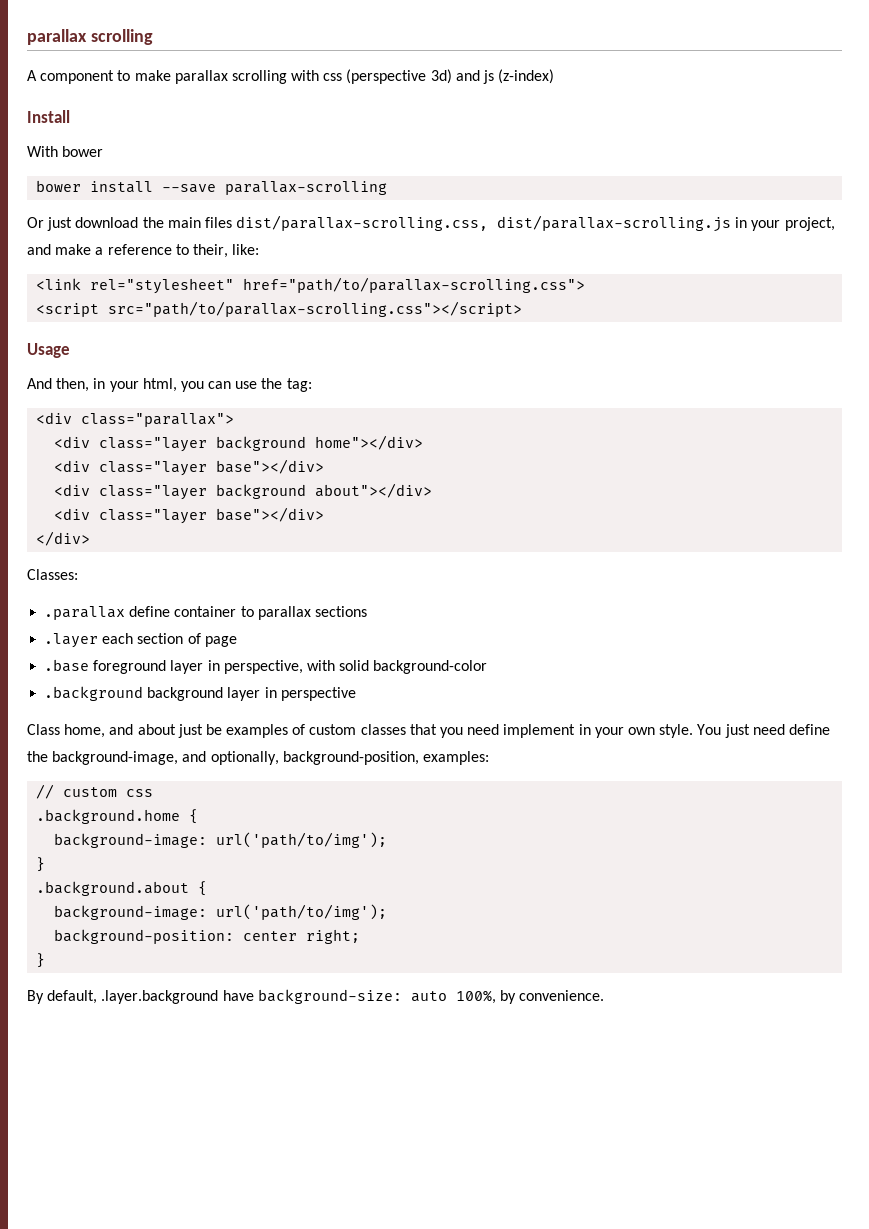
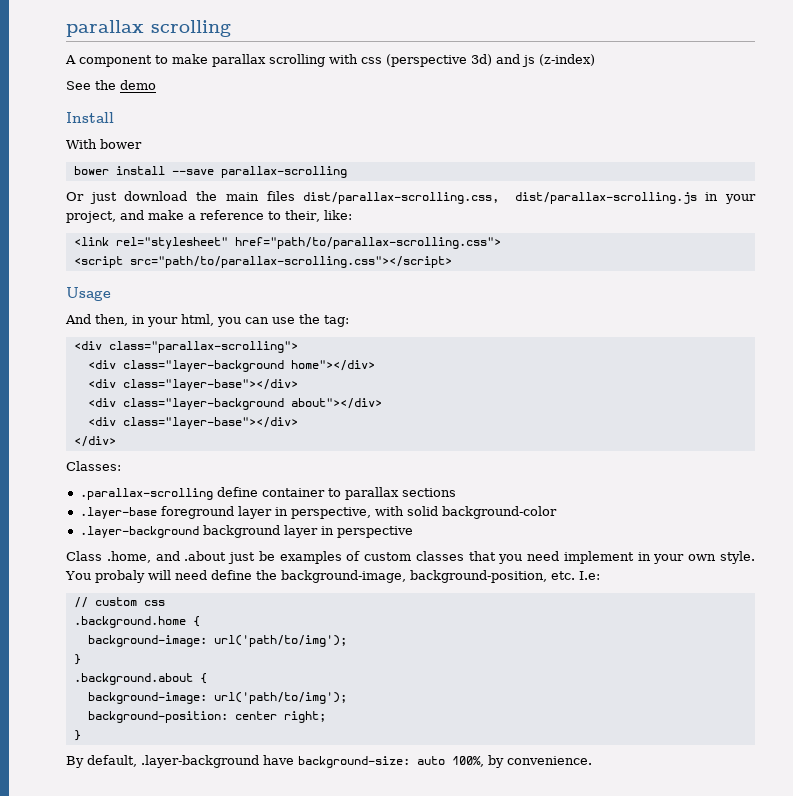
+ See the demo
- <div class="parallax">
- <div class="layer background home"></div>
- <div class="layer base"></div>
- <div class="layer background about"></div>
- <div class="layer base"></div>
+ <div class="parallax-scrolling">
+ <div class="layer-background home"></div>
+ <div class="layer-base"></div>
+ <div class="layer-background about"></div>
+ <div class="layer-base"></div>
- .parallax define container to parallax sections
+ .parallax-scrolling define container to parallax sections
- .layer each section of page
- .base foreground layer in perspective, with solid background-color
+ .layer-base foreground layer in perspective, with solid background-color
- .background background layer in perspective
+ .layer-background background layer in perspective
- Class home, and about just be examples of custom classes that you need implement in your own style.
+ Class .home, and .about just be examples of custom classes that you need implement in your own style.
- You just need define the background-image, and optionally, background-position, examples:
+ You probaly will need define the background-image, background-position, etc. I.e:
- By default, .layer.background have background-size: auto 100%, by convenience.
+ By default, .layer-background have background-size: auto 100%, by convenience.

